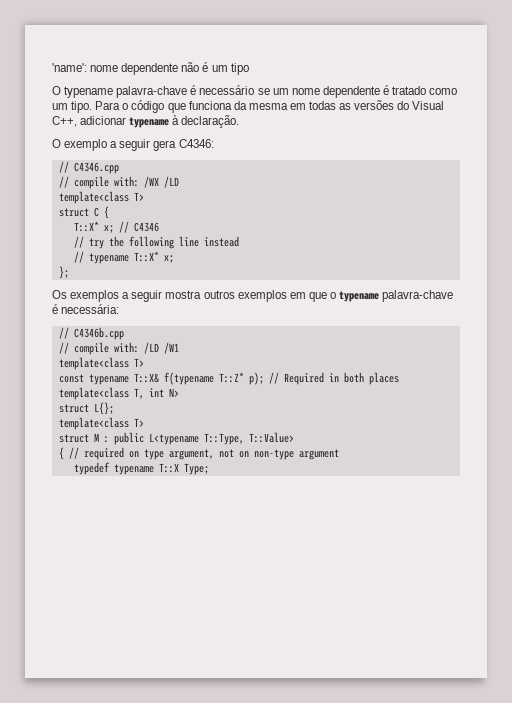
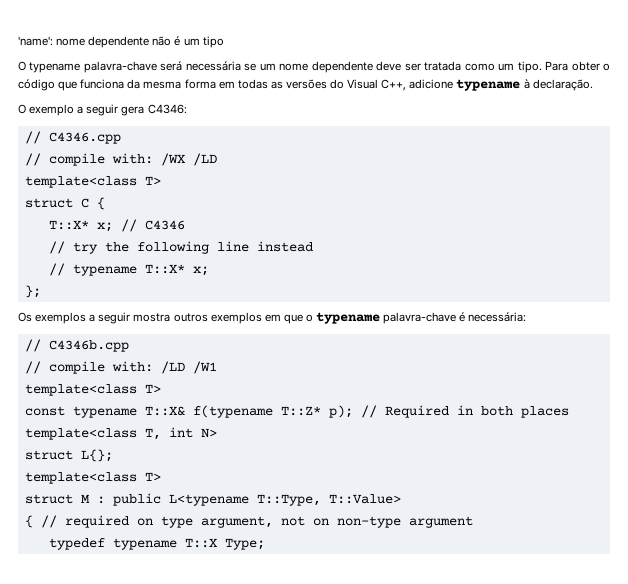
- O typename palavra-chave é necessário se um nome dependente é tratado como um tipo.
+ O typename palavra-chave será necessária se um nome dependente deve ser tratada como um tipo.
- Para o código que funciona da mesma em todas as versões do Visual C++, adicionar typename à declaração.
+ Para obter o código que funciona da mesma forma em todas as versões do Visual C++, adicione typename à declaração.

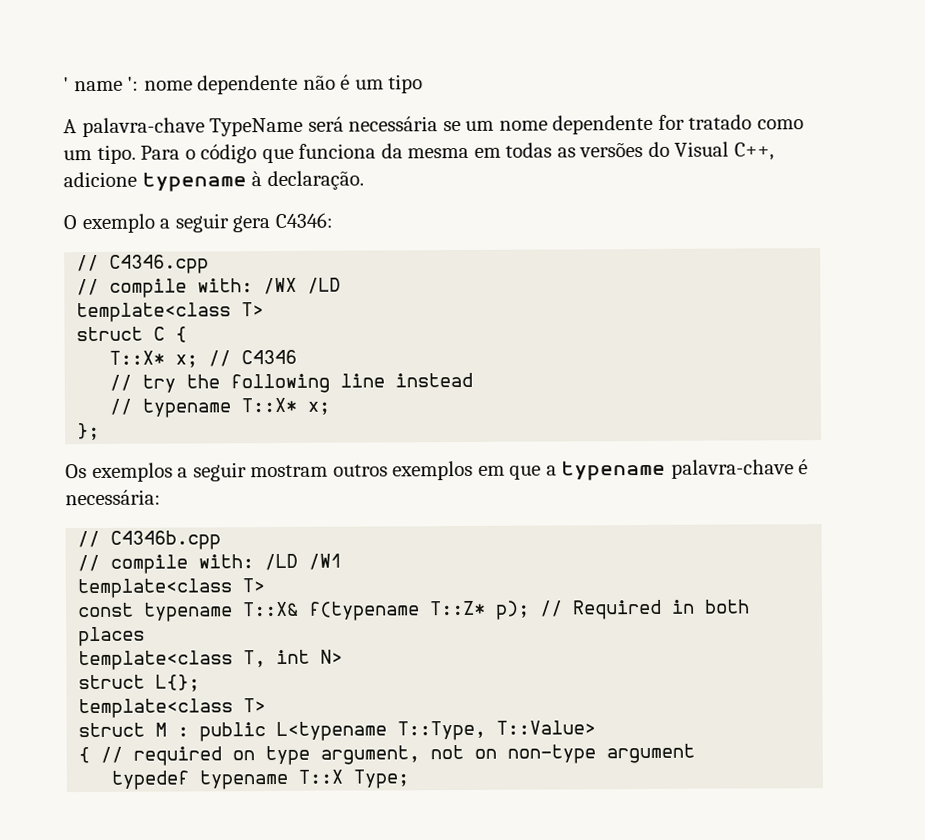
- 'name': nome dependente não é um tipo
+ ' name ': nome dependente não é um tipo
- O typename palavra-chave será necessária se um nome dependente deve ser tratada como um tipo.
+ A palavra-chave TypeName será necessária se um nome dependente for tratado como um tipo.
- Para obter o código que funciona da mesma forma em todas as versões do Visual C++, adicione typename à declaração.
+ Para o código que funciona da mesma em todas as versões do Visual C++, adicione typename à declaração.
- Os exemplos a seguir mostra outros exemplos em que o typename palavra-chave é necessária:
+ Os exemplos a seguir mostram outros exemplos em que a typename palavra-chave é necessária:

